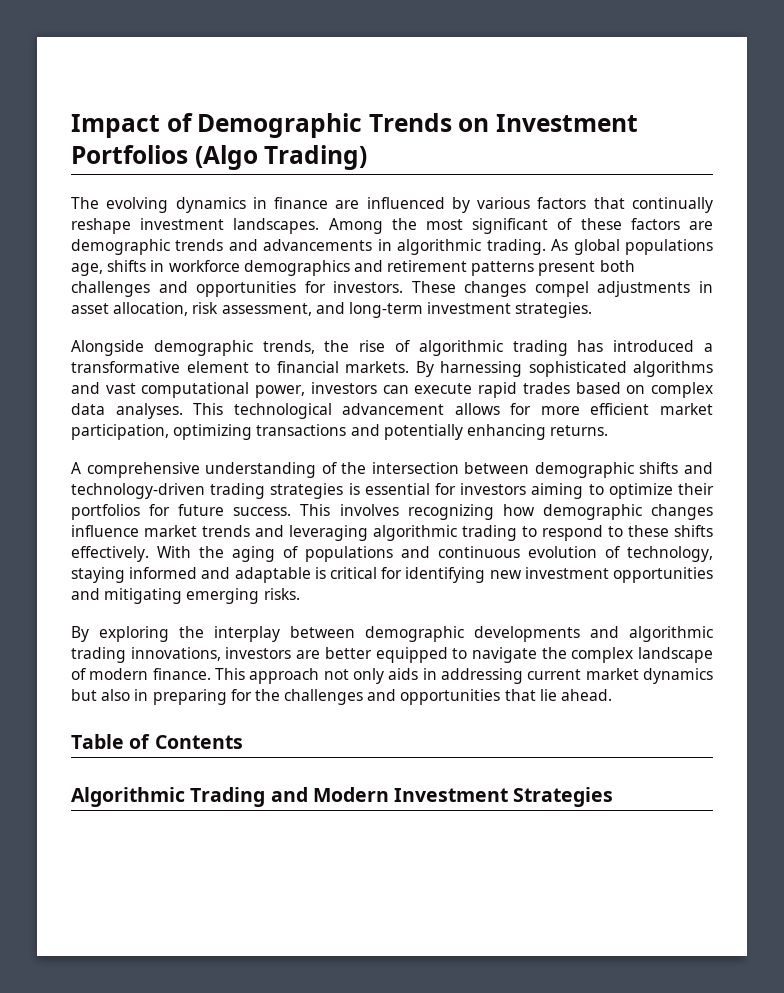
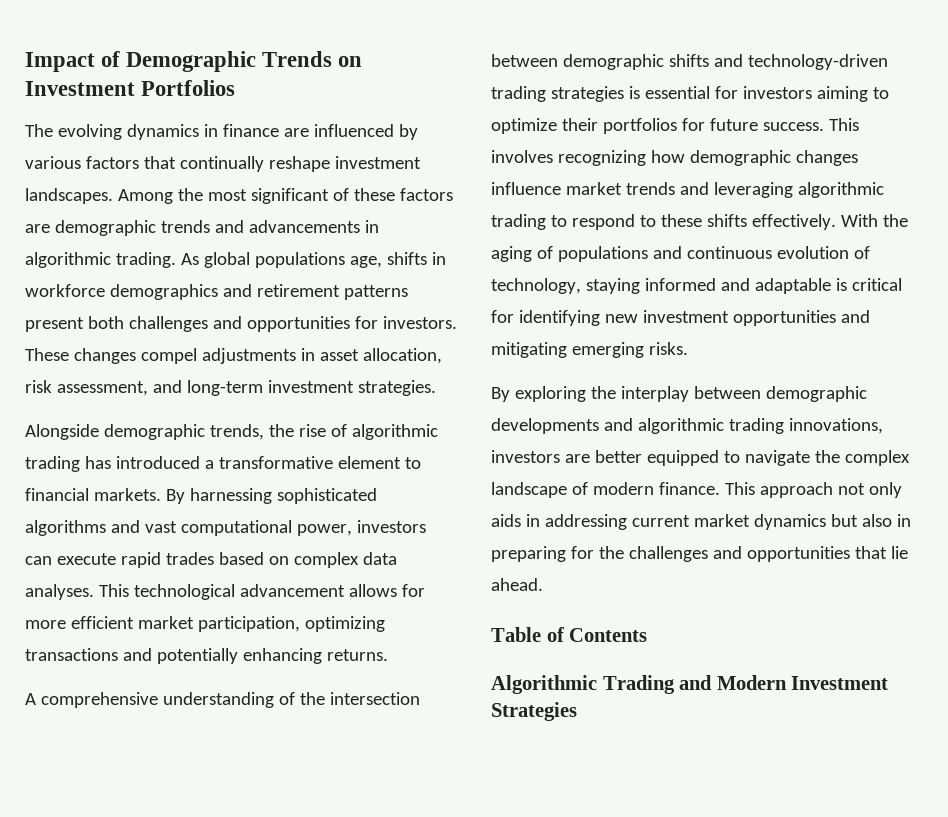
- Impact of Demographic Trends on Investment Portfolios (Algo Trading)
+ Impact of Demographic Trends on Investment Portfolios

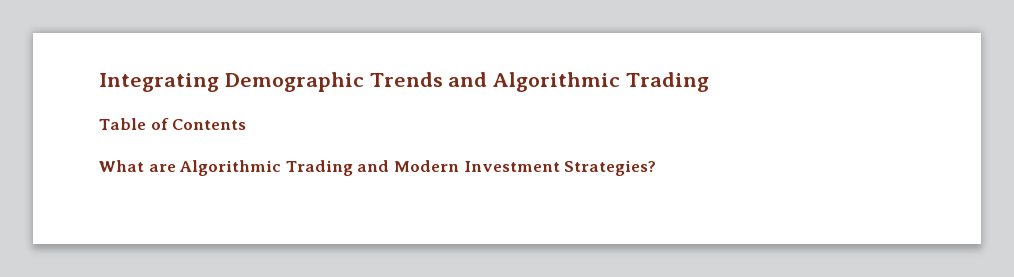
- Impact of Demographic Trends on Investment Portfolios
- The evolving dynamics in finance are influenced by various factors that continually reshape investment landscapes. Among the most significant of these factors are demographic trends and advancements in algorithmic trading. As global populations age, shifts in workforce demographics and retirement patterns present both challenges and opportunities for investors. These changes compel adjustments in asset allocation, risk assessment, and long-term investment strategies.
- Alongside demographic trends, the rise of algorithmic trading has introduced a transformative element to financial markets. By harnessing sophisticated algorithms and vast computational power, investors can execute rapid trades based on complex data analyses. This technological advancement allows for more efficient market participation, optimizing transactions and potentially enhancing returns.
- A comprehensive understanding of the intersection between demographic shifts and technology-driven trading strategies is essential for investors aiming to optimize their portfolios for future success. This involves recognizing how demographic changes influence market trends and leveraging algorithmic trading to respond to these shifts effectively. With the aging of populations and continuous evolution of technology, staying informed and adaptable is critical for identifying new investment opportunities and mitigating emerging risks.
- By exploring the interplay between demographic developments and algorithmic trading innovations, investors are better equipped to navigate the complex landscape of modern finance. This approach not only aids in addressing current market dynamics but also in preparing for the challenges and opportunities that lie ahead.
+ Integrating Demographic Trends and Algorithmic Trading
- Algorithmic Trading and Modern Investment Strategies
+ What are Algorithmic Trading and Modern Investment Strategies?

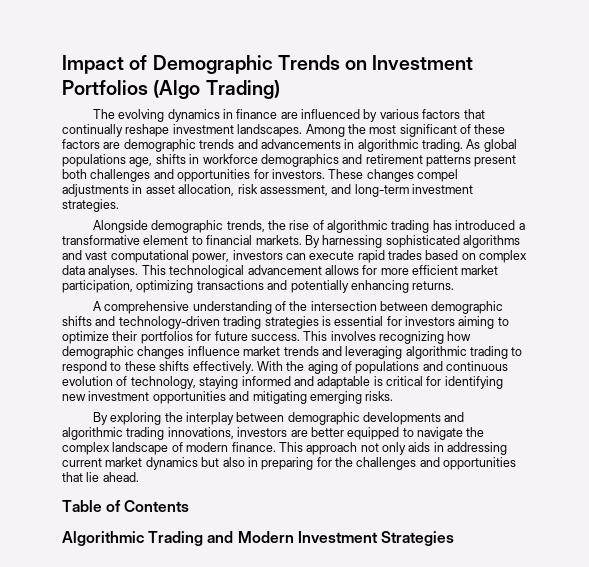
- Integrating Demographic Trends and Algorithmic Trading
+ Impact of Demographic Trends on Investment Portfolios (Algo Trading)
+ The evolving dynamics in finance are influenced by various factors that continually reshape investment landscapes. Among the most significant of these factors are demographic trends and advancements in algorithmic trading. As global populations age, shifts in workforce demographics and retirement patterns present both challenges and opportunities for investors. These changes compel adjustments in asset allocation, risk assessment, and long-term investment strategies.
+ Alongside demographic trends, the rise of algorithmic trading has introduced a transformative element to financial markets. By harnessing sophisticated algorithms and vast computational power, investors can execute rapid trades based on complex data analyses. This technological advancement allows for more efficient market participation, optimizing transactions and potentially enhancing returns.
+ A comprehensive understanding of the intersection between demographic shifts and technology-driven trading strategies is essential for investors aiming to optimize their portfolios for future success. This involves recognizing how demographic changes influence market trends and leveraging algorithmic trading to respond to these shifts effectively. With the aging of populations and continuous evolution of technology, staying informed and adaptable is critical for identifying new investment opportunities and mitigating emerging risks.
+ By exploring the interplay between demographic developments and algorithmic trading innovations, investors are better equipped to navigate the complex landscape of modern finance. This approach not only aids in addressing current market dynamics but also in preparing for the challenges and opportunities that lie ahead.
- What are Algorithmic Trading and Modern Investment Strategies?
+ Algorithmic Trading and Modern Investment Strategies

